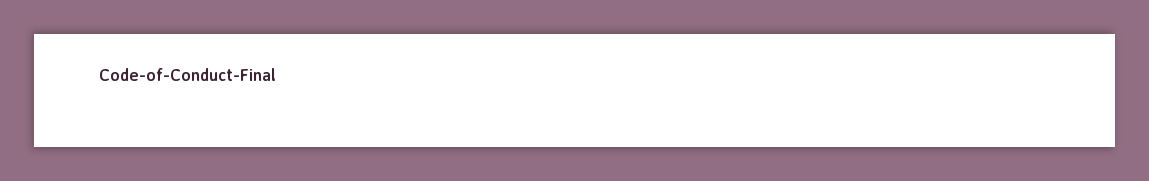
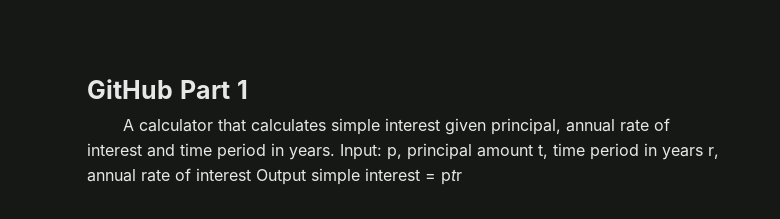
- Code-of-Conduct-Final
+ GitHub Part 1
+ A calculator that calculates simple interest given principal, annual rate of interest and time period in years. Input: p, principal amount t, time period in years r, annual rate of interest Output simple interest = ptr

